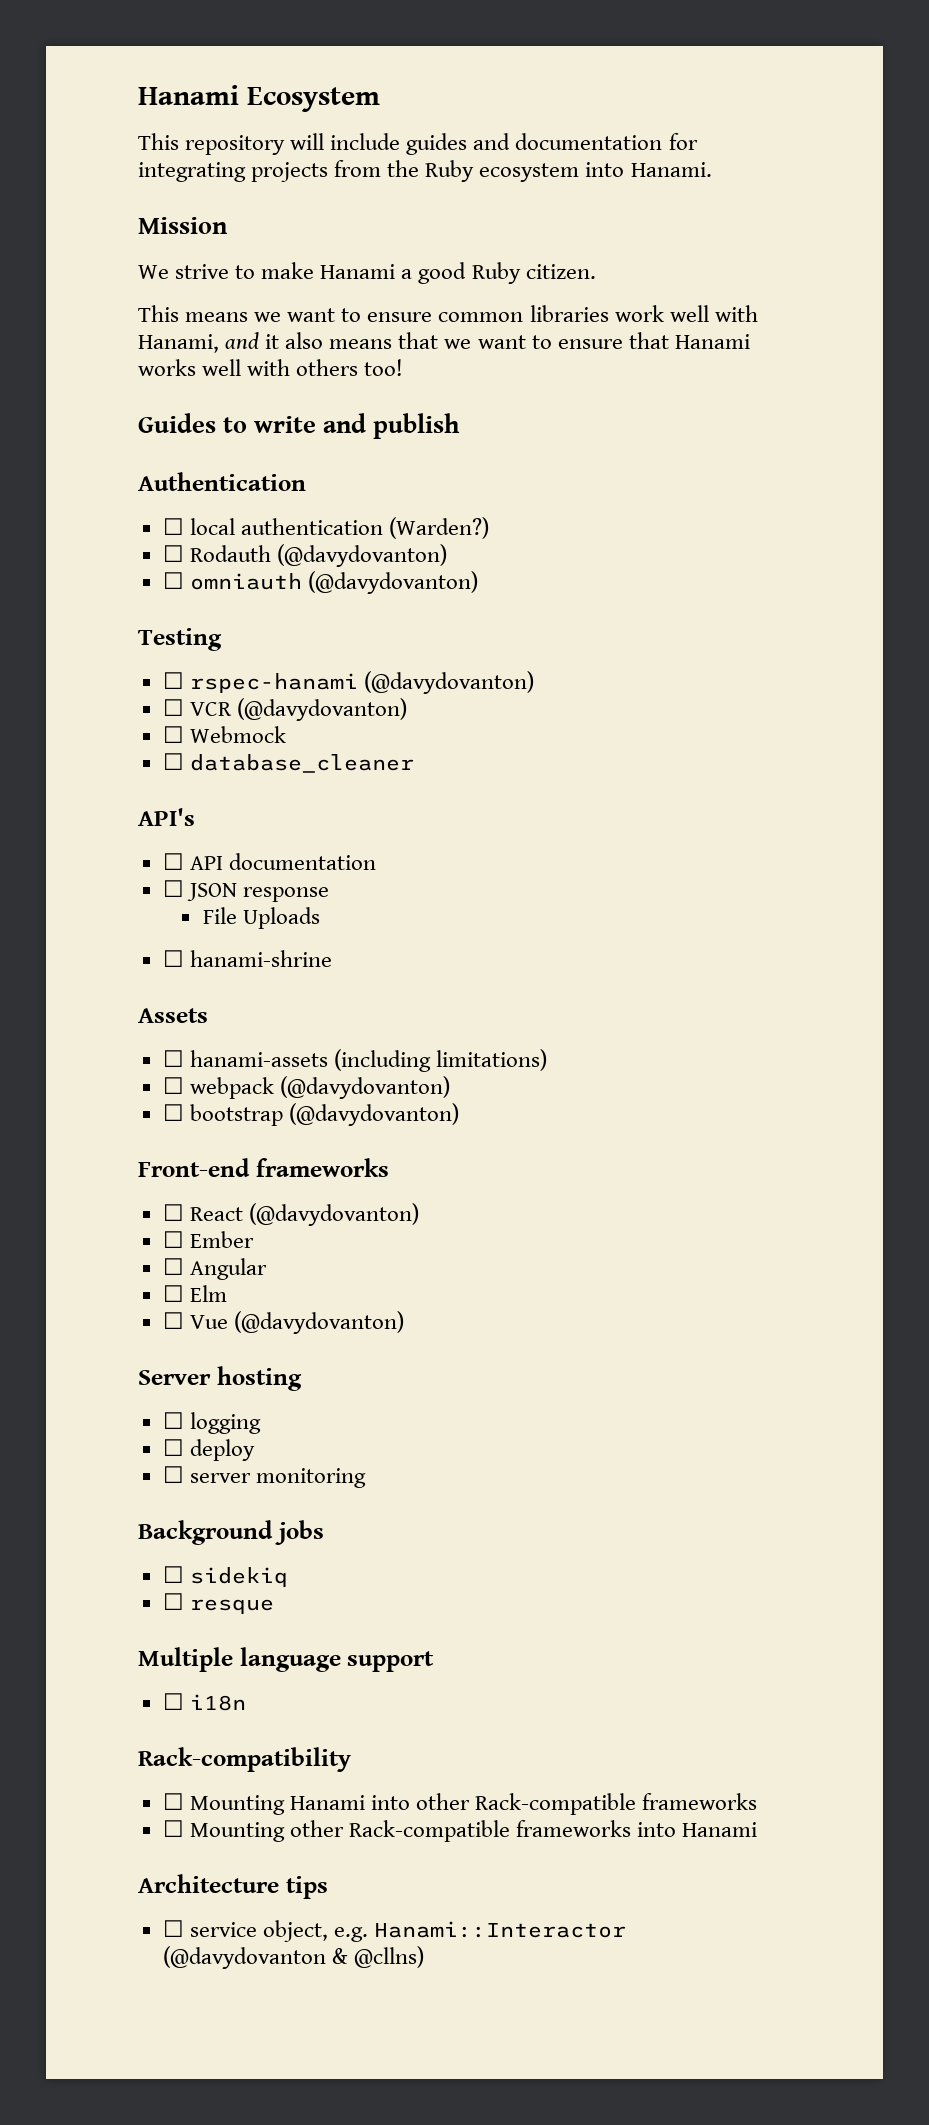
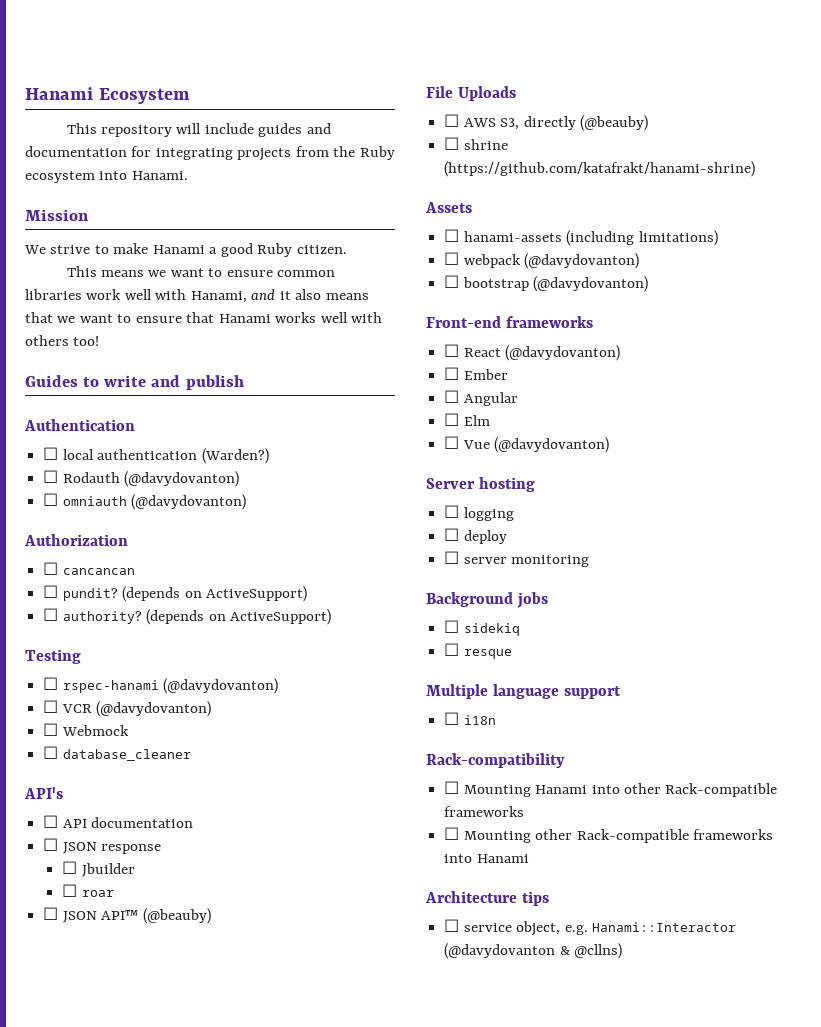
+ Authorization
+ ☐ cancancan
+ ☐ pundit? (depends on ActiveSupport)
+ ☐ authority? (depends on ActiveSupport)
+ ☐ Jbuilder
+ ☐ roar
+ ☐ JSON API™ (@beauby)
  File Uploads
- ☐ hanami-shrine
+ ☐ AWS S3, directly (@beauby)
+ ☐ shrine (https://github.com/katafrakt/hanami-shrine)

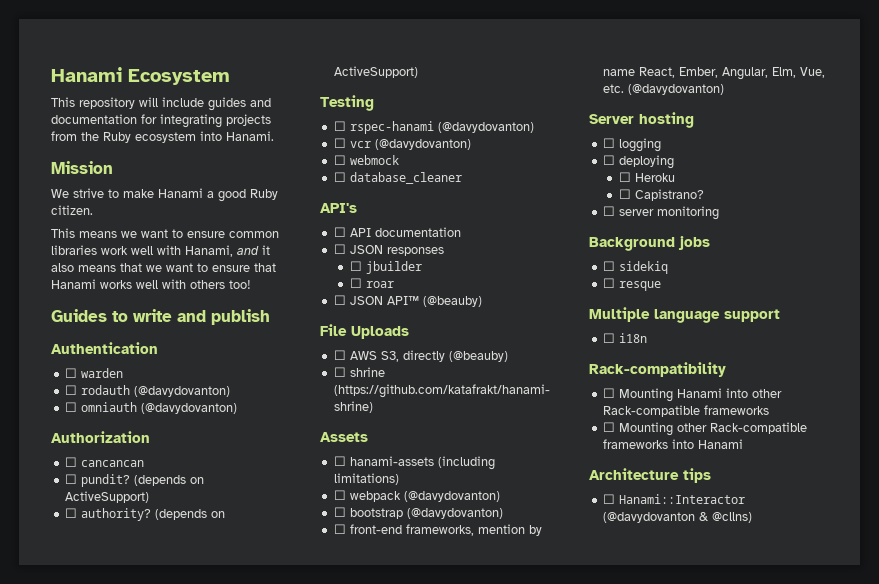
- ☐ local authentication (Warden?)
- ☐ Rodauth (@davydovanton)
+ ☐ warden
+ ☐ rodauth (@davydovanton)
- ☐ VCR (@davydovanton)
- ☐ Webmock
+ ☐ vcr (@davydovanton)
+ ☐ webmock
- ☐ JSON response
- ☐ Jbuilder
+ ☐ JSON responses
+ ☐ jbuilder
- Front-end frameworks
- ☐ React (@davydovanton)
- ☐ Ember
- ☐ Angular
- ☐ Elm
- ☐ Vue (@davydovanton)
+ ☐ front-end frameworks, mention by name React, Ember, Angular, Elm, Vue, etc. (@davydovanton)
- ☐ deploy
+ ☐ deploying
+ ☐ Heroku
+ ☐ Capistrano?
- ☐ service object, e.g. Hanami::Interactor (@davydovanton & @cllns)
+ ☐ Hanami::Interactor (@davydovanton & @cllns)

